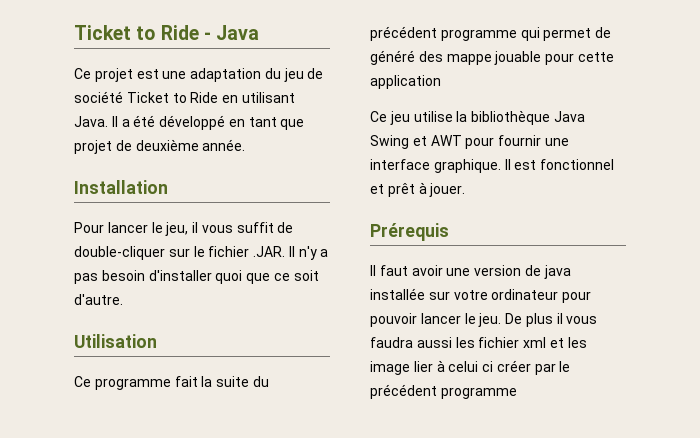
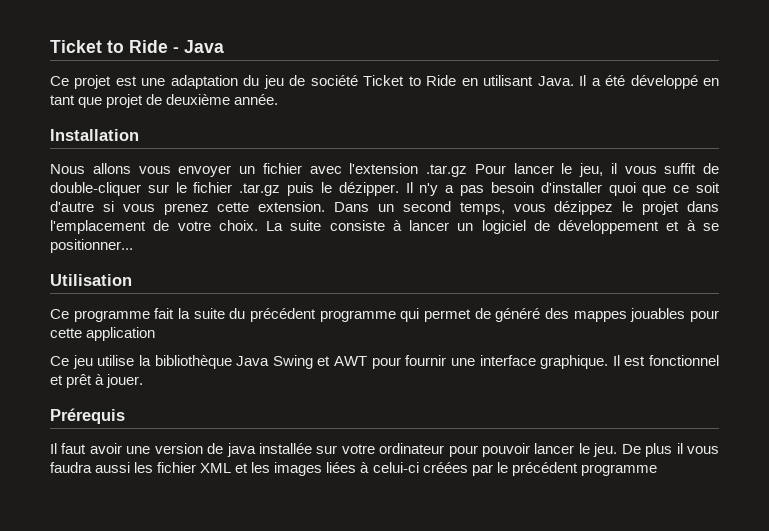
- Pour lancer le jeu, il vous suffit de double-cliquer sur le fichier .JAR. Il n'y a pas besoin d'installer quoi que ce soit d'autre.
+ Nous allons vous envoyer un fichier avec l'extension .tar.gz Pour lancer le jeu, il vous suffit de double-cliquer sur le fichier .tar.gz puis le dézipper. Il n'y a pas besoin d'installer quoi que ce soit d'autre si vous prenez cette extension. Dans un second temps, vous dézippez le projet dans l'emplacement de votre choix. La suite consiste à lancer un logiciel de développement et à se positionner...
- Ce programme fait la suite du précédent programme qui permet de généré des mappe jouable pour cette application
+ Ce programme fait la suite du précédent programme qui permet de généré des mappes jouables pour cette application
- De plus il vous faudra aussi les fichier xml et les image lier à celui ci créer par le précédent programme
+ De plus il vous faudra aussi les fichier XML et les images liées à celui-ci créées par le précédent programme

